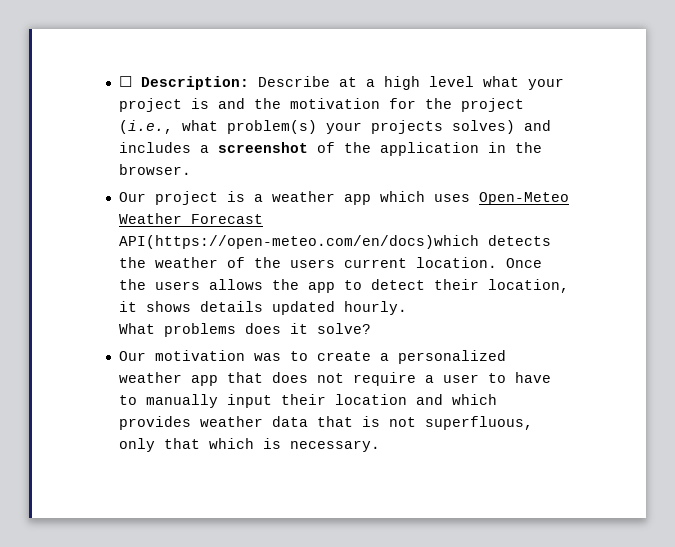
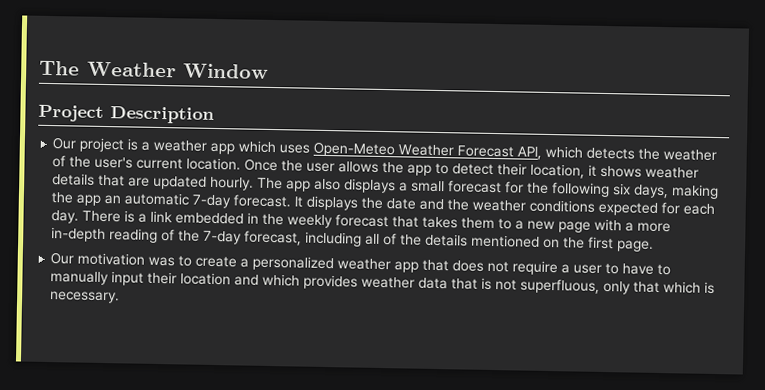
- ☐ Description: Describe at a high level what your project is and the motivation for the project (i.e., what problem(s) your projects solves) and includes a screenshot of the application in the browser.
+ The Weather Window
+ Project Description
- Our project is a weather app which uses Open-Meteo Weather Forecast API(https://open-meteo.com/en/docs)which detects the weather of the users current location.
+ Our project is a weather app which uses Open-Meteo Weather Forecast API, which detects the weather of the user's current location.
- Once the users allows the app to detect their location, it shows details updated hourly.
- What problems does it solve?
+ Once the user allows the app to detect their location, it shows weather details that are updated hourly. The app also displays a small forecast for the following six days, making the app an automatic 7-day forecast. It displays the date and the weather conditions expected for each day. There is a link embedded in the weekly forecast that takes them to a new page with a more in-depth reading of the 7-day forecast, including all of the details mentioned on the first page.

